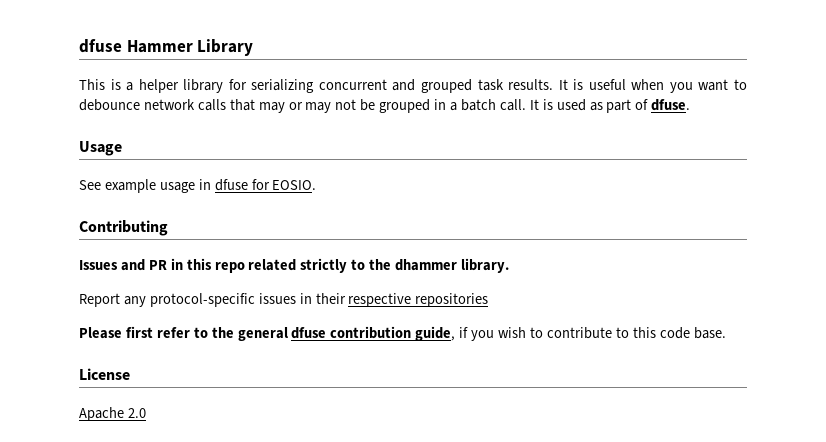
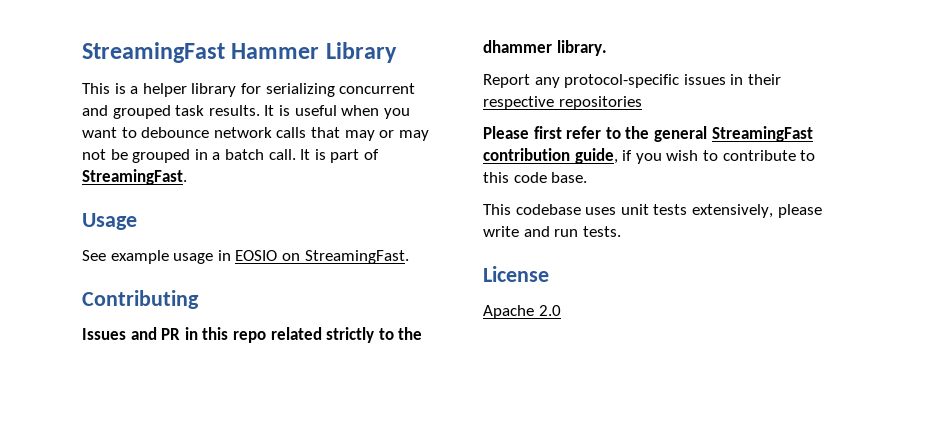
- dfuse Hammer Library
+ StreamingFast Hammer Library
- It is used as part of dfuse.
+ It is part of StreamingFast.
- See example usage in dfuse for EOSIO.
+ See example usage in EOSIO on StreamingFast.
- Please first refer to the general dfuse contribution guide, if you wish to contribute to this code base.
+ Please first refer to the general StreamingFast contribution guide, if you wish to contribute to this code base.
+ This codebase uses unit tests extensively, please write and run tests.

